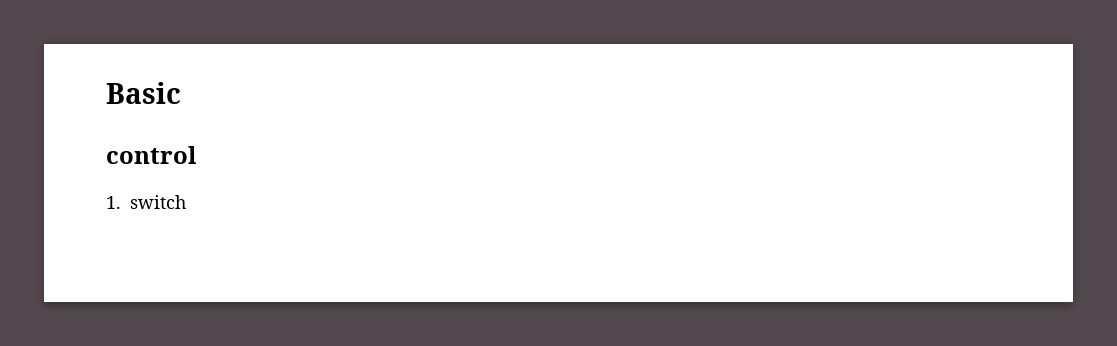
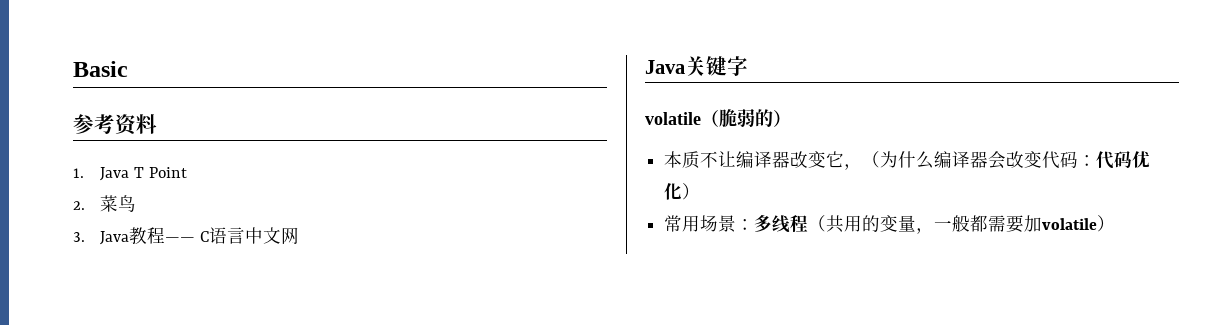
- control
+ 参考资料
- 1. switch
+ 1. Java T Point
+ 2.菜鸟
+ 3. Java教程—— C语言中文网
+ Java关键字
+ volatile（脆弱的）
+ 本质不让编译器改变它，（为什么编译器会改变代码：代码优化）
+ 常用场景：多线程（共用的变量，一般都需要加volatile）

